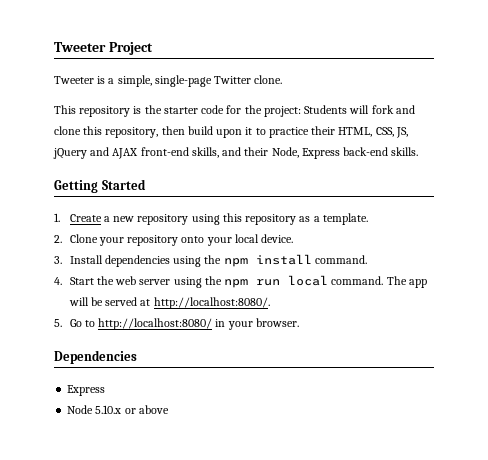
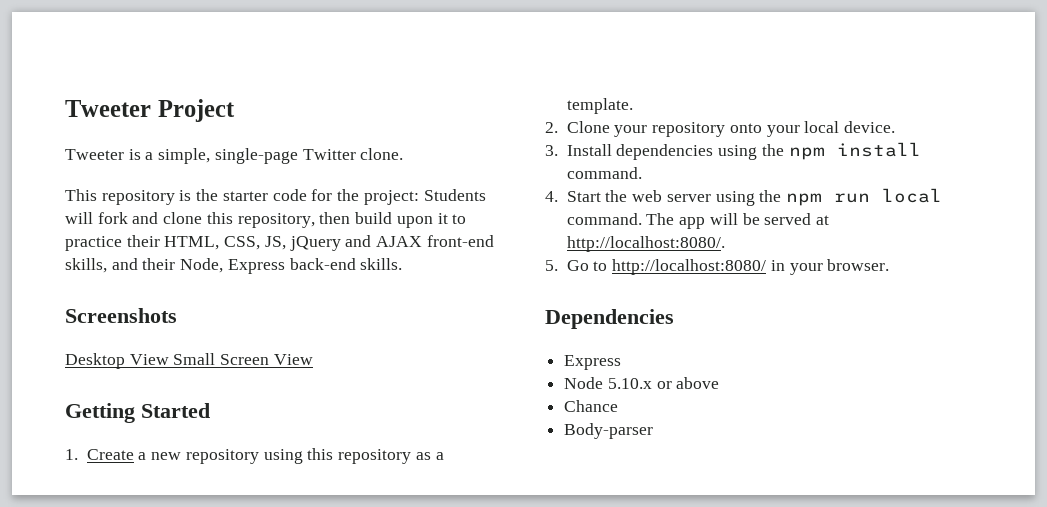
+ Screenshots
+ Desktop View Small Screen View
+ Chance
+ Body-parser

